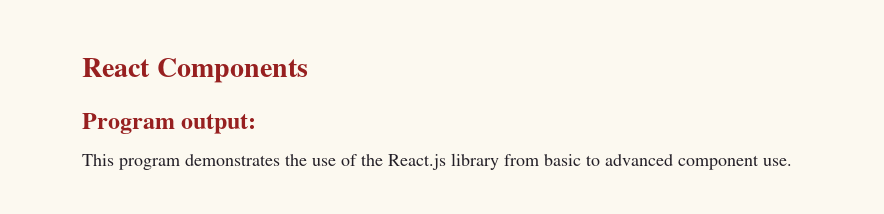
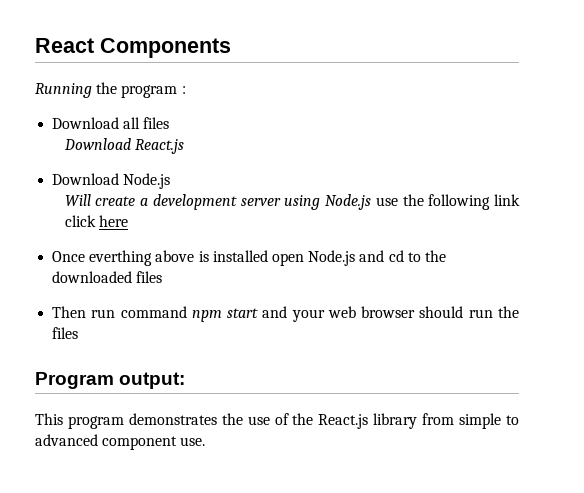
+ Running the program :
+ Download all files
+ Download React.js
+ Download Node.js
+ Will create a development server using Node.js use the following link click here
+ Once everthing above is installed open Node.js and cd to the downloaded files
+ Then run command npm start and your web browser should run the files
- This program demonstrates the use of the React.js library from basic to advanced component use.
+ This program demonstrates the use of the React.js library from simple to advanced component use.

